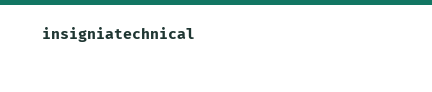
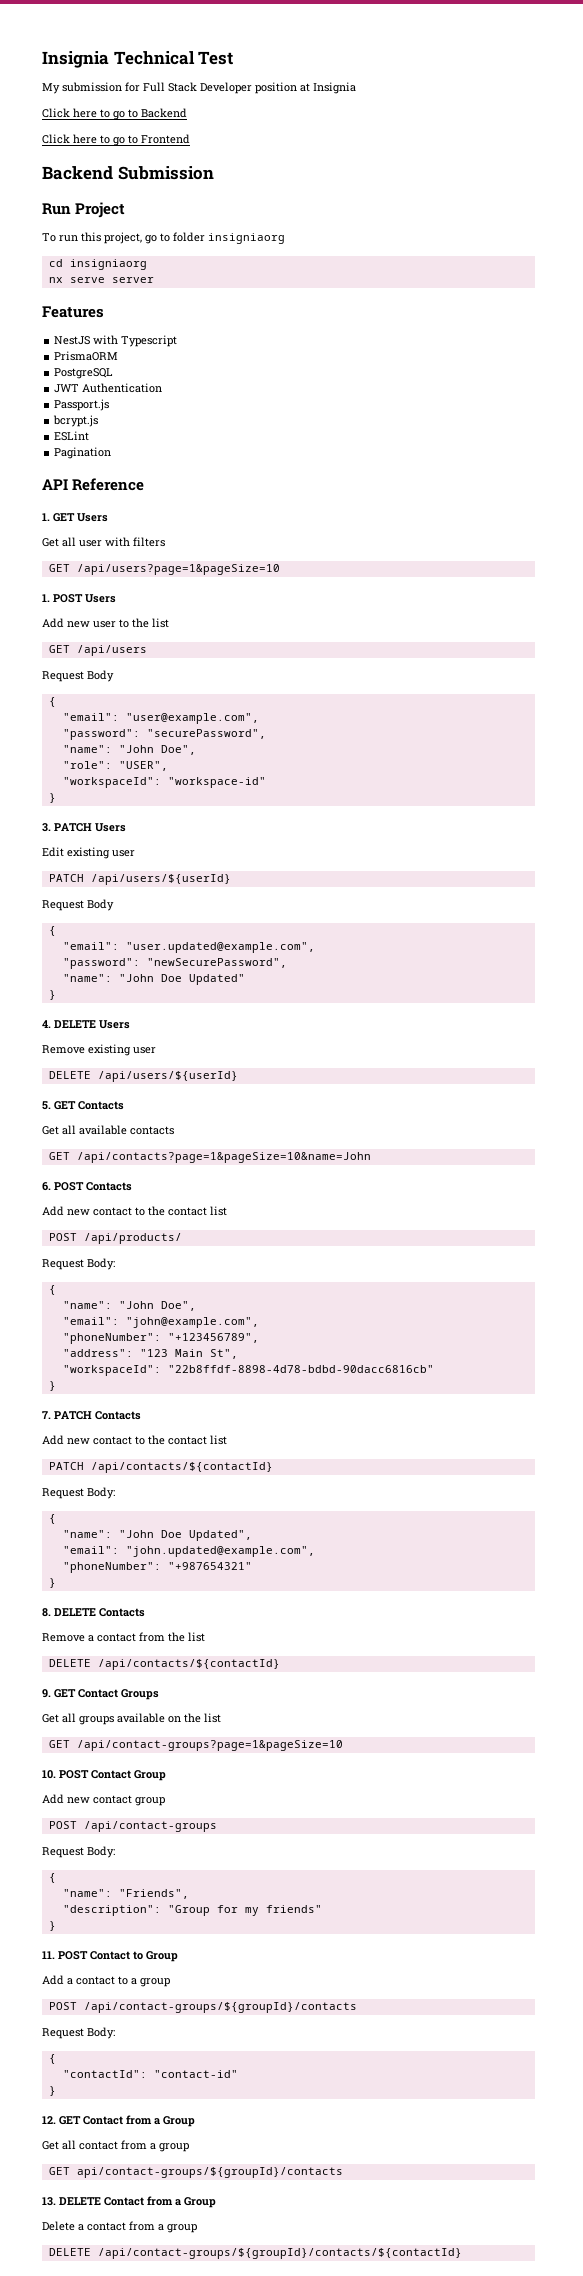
- insigniatechnical
+ Insignia Technical Test
+ My submission for Full Stack Developer position at Insignia
+ Click here to go to Backend
+ Click here to go to Frontend
+ Backend Submission
+ Run Project
+ To run this project, go to folder insigniaorg
+ cd insigniaorg
+ nx serve server
+ Features
+ NestJS with Typescript
+ PrismaORM
+ PostgreSQL
+ JWT Authentication
+ Passport.js
+ bcrypt.js
+ ESLint
+ Pagination
+ API Reference
+ 1. GET Users
+ Get all user with filters
+ GET /api/users?page=1&pageSize=10
+ 1. POST Users
+ Add new user to the list
+ GET /api/users
+ Request Body
+ {
+ "email": "user@example.com",
+ "password": "securePassword",
+ "name": "John Doe",
+ "role": "USER",
+ "workspaceId": "workspace-id"
+ }
+ 3. PATCH Users
+ Edit existing user
+ PATCH /api/users/${userId}
+ Request Body
+ {
+ "email": "user.updated@example.com",
+ "password": "newSecurePassword",
+ "name": "John Doe Updated"
+ }
+ 4. DELETE Users
+ Remove existing user
+ DELETE /api/users/${userId}
+ 5. GET Contacts
+ Get all available contacts
+ GET /api/contacts?page=1&pageSize=10&name=John
+ 6. POST Contacts
+ Add new contact to the contact list
+ POST /api/products/
+ Request Body:
+ {
+ "name": "John Doe",
+ "email": "john@example.com",
+ "phoneNumber": "+123456789",
+ "address": "123 Main St",
+ "workspaceId": "22b8ffdf-8898-4d78-bdbd-90dacc6816cb"
+ }
+ 7. PATCH Contacts
+ Add new contact to the contact list
+ PATCH /api/contacts/${contactId}
+ Request Body:
+ {
+ "name": "John Doe Updated",
+ "email": "john.updated@example.com",
+ "phoneNumber": "+987654321"
+ }
+ 8. DELETE Contacts
+ Remove a contact from the list
+ DELETE /api/contacts/${contactId}
+ 9. GET Contact Groups
+ Get all groups available on the list
+ GET /api/contact-groups?page=1&pageSize=10
+ 10. POST Contact Group
+ Add new contact group
+ POST /api/contact-groups
+ Request Body:
+ {
+ "name": "Friends",
+ "description": "Group for my friends"
+ }
+ 11. POST Contact to Group
+ Add a contact to a group
+ POST /api/contact-groups/${groupId}/contacts
+ Request Body:
+ {
+ "contactId": "contact-id"
+ }
+ 12. GET Contact from a Group
+ Get all contact from a group
+ GET api/contact-groups/${groupId}/contacts
+ 13. DELETE Contact from a Group
+ Delete a contact from a group
+ DELETE /api/contact-groups/${groupId}/contacts/${contactId}

